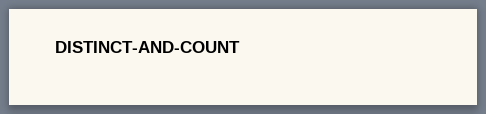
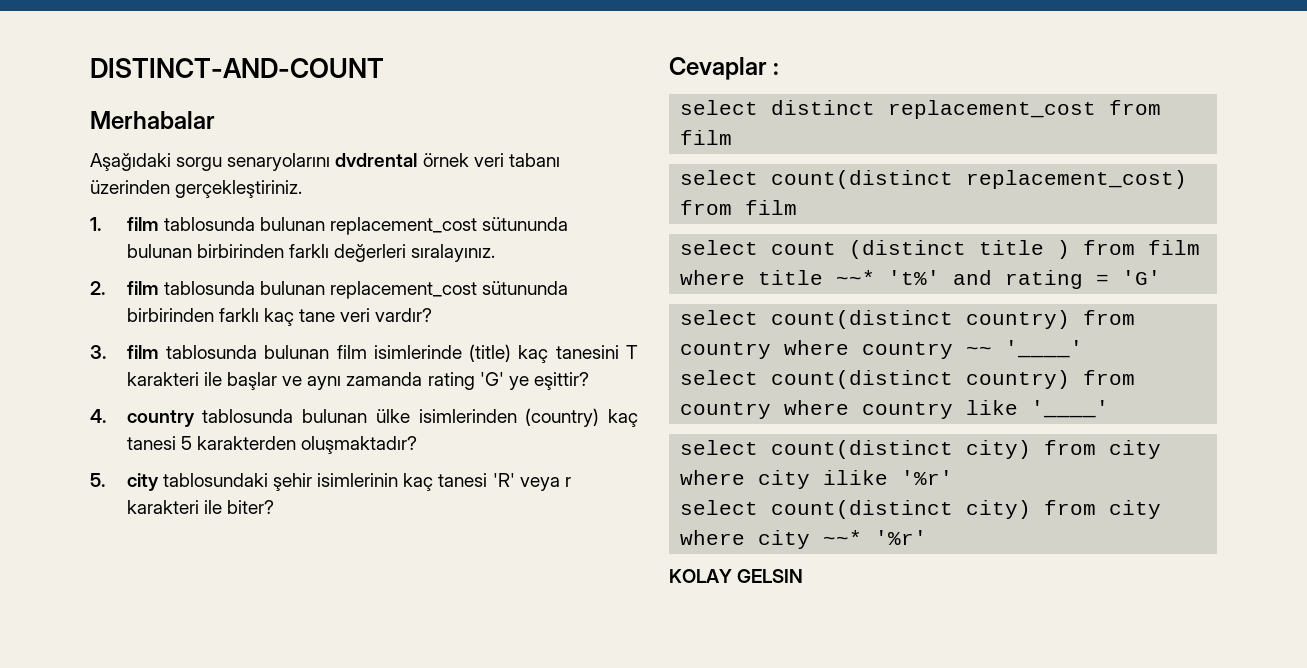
+ Merhabalar
+ Aşağıdaki sorgu senaryolarını dvdrental örnek veri tabanı üzerinden gerçekleştiriniz.
+ 1. film tablosunda bulunan replacement_cost sütununda bulunan birbirinden farklı değerleri sıralayınız.
+ 2. film tablosunda bulunan replacement_cost sütununda birbirinden farklı kaç tane veri vardır?
+ 3. film tablosunda bulunan film isimlerinde (title) kaç tanesini T karakteri ile başlar ve aynı zamanda rating 'G' ye eşittir?
+ 4. country tablosunda bulunan ülke isimlerinden (country) kaç tanesi 5 karakterden oluşmaktadır?
+ 5. city tablosundaki şehir isimlerinin kaç tanesi 'R' veya r karakteri ile biter?
+ Cevaplar :
+ select distinct replacement_cost from film
+ select count(distinct replacement_cost) from film
+ select count (distinct title ) from film where title ~~* 't%' and rating = 'G'
+ select count(distinct country) from country where country ~~ '____'
+ select count(distinct country) from country where country like '____'
+ select count(distinct city) from city where city ilike '%r'
+ select count(distinct city) from city where city ~~* '%r'
+ KOLAY GELSIN

